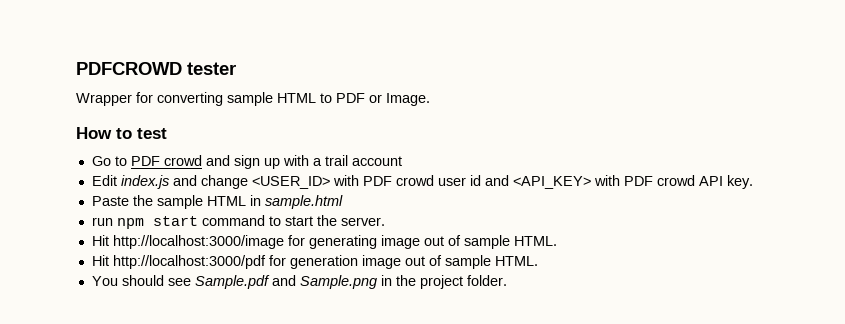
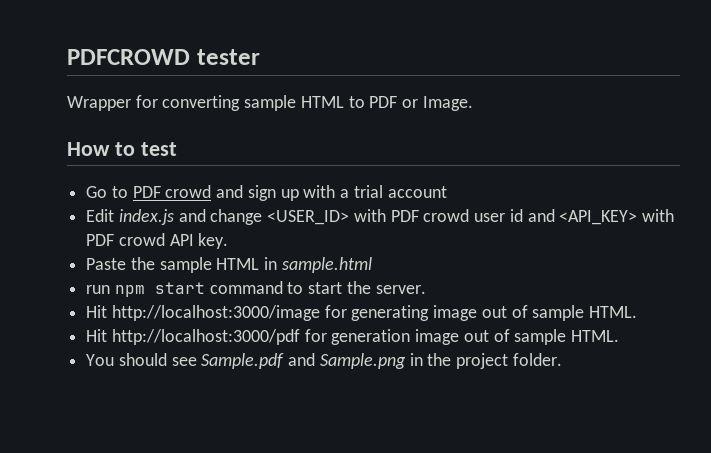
- Go to PDF crowd and sign up with a trail account
+ Go to PDF crowd and sign up with a trial account

